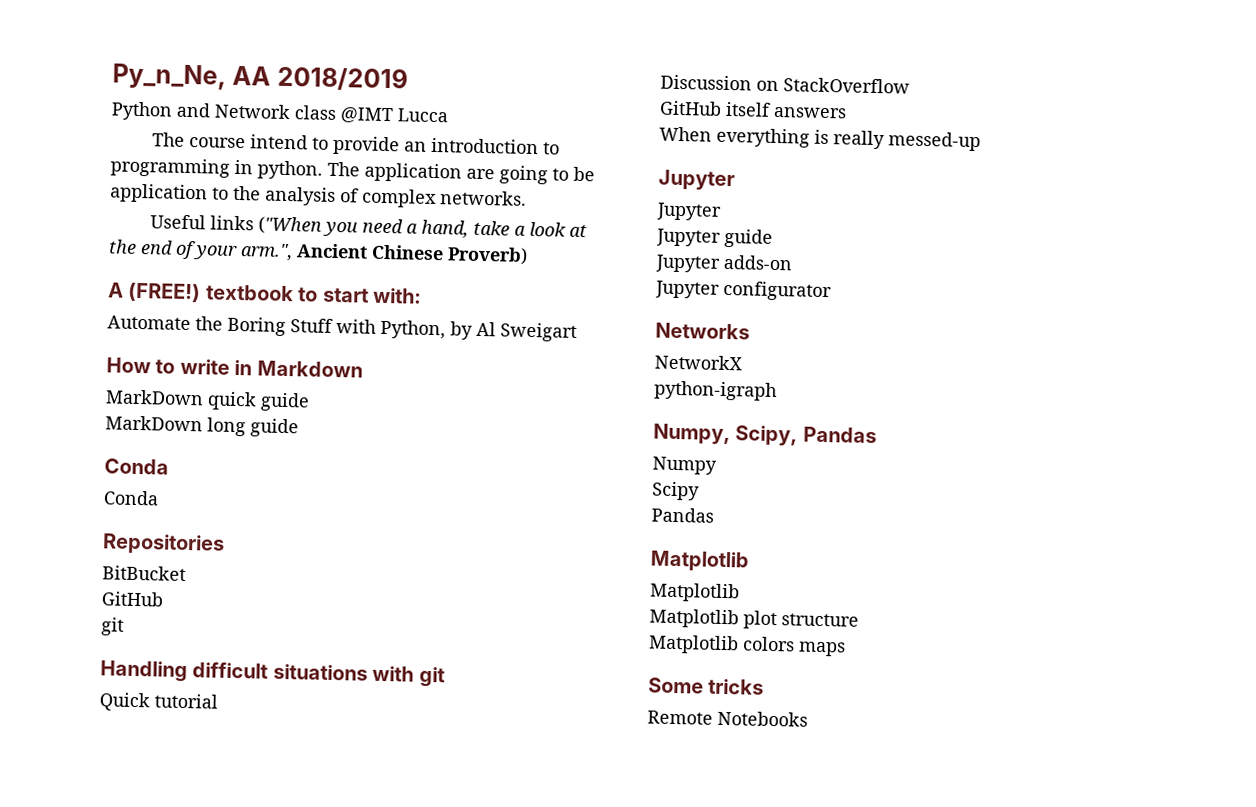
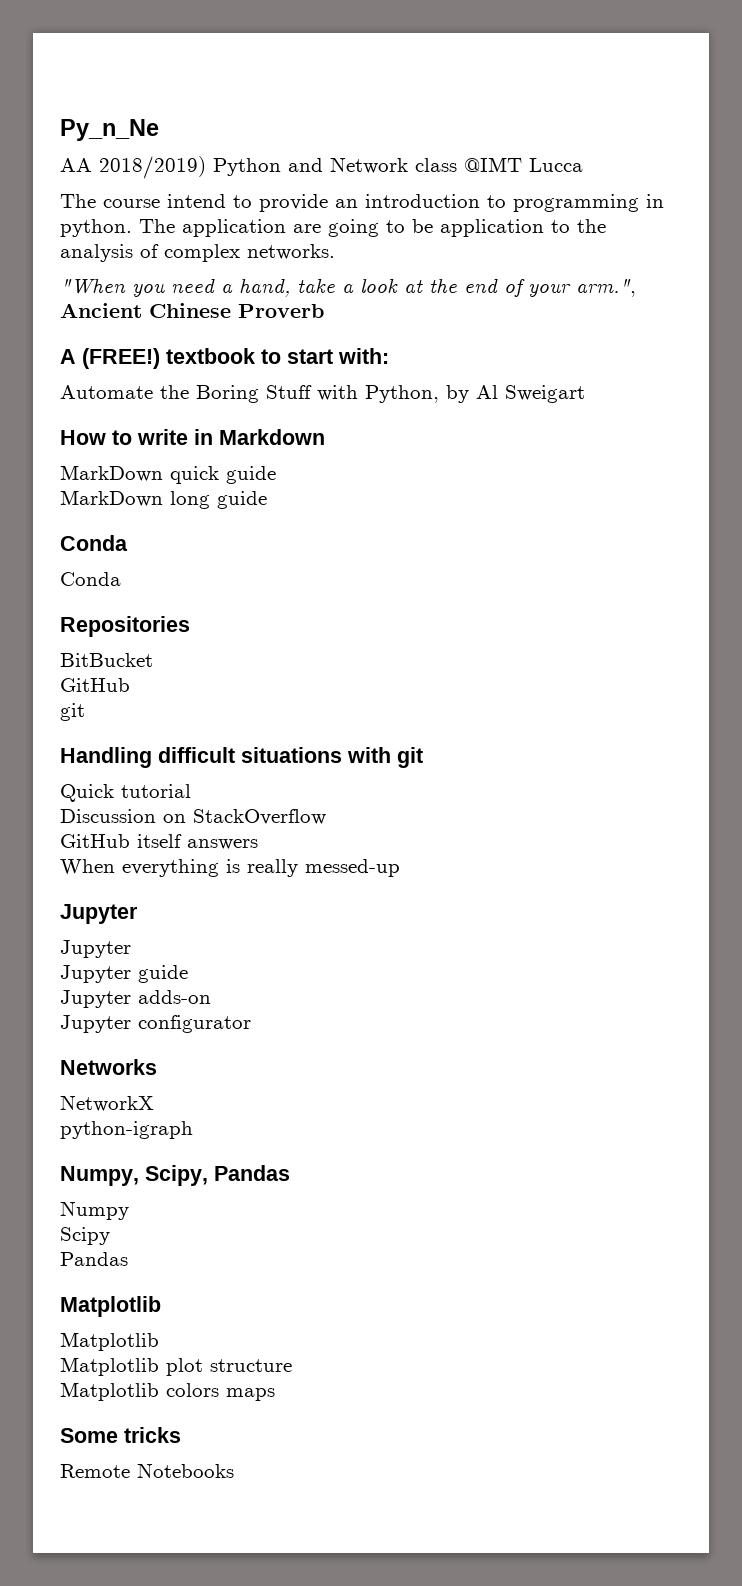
- Py_n_Ne, AA 2018/2019
- Python and Network class @IMT Lucca
+ Py_n_Ne
+ AA 2018/2019) Python and Network class @IMT Lucca
- Useful links ("When you need a hand, take a look at the end of your arm.", Ancient Chinese Proverb)
+ "When you need a hand, take a look at the end of your arm.", Ancient Chinese Proverb

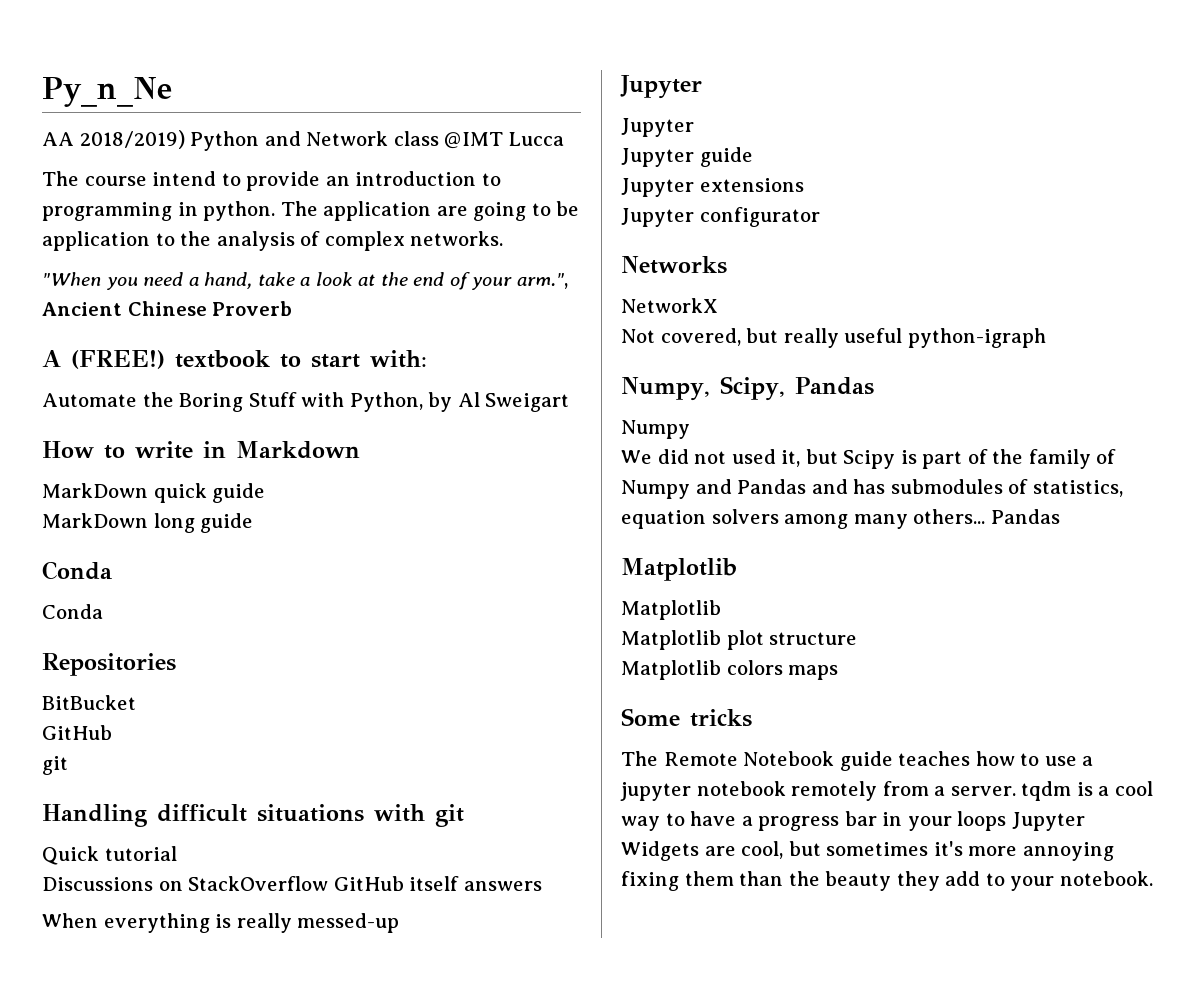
- Discussion on StackOverflow
- GitHub itself answers
+ Discussions on StackOverflow GitHub itself answers
- Jupyter adds-on
+ Jupyter extensions
- python-igraph
+ Not covered, but really useful python-igraph
- Scipy
- Pandas
+ We did not used it, but Scipy is part of the family of Numpy and Pandas and has submodules of statistics, equation solvers among many others... Pandas
- Remote Notebooks
+ The Remote Notebook guide teaches how to use a jupyter notebook remotely from a server. tqdm is a cool way to have a progress bar in your loops Jupyter Widgets are cool, but sometimes it's more annoying fixing them than the beauty they add to your notebook.

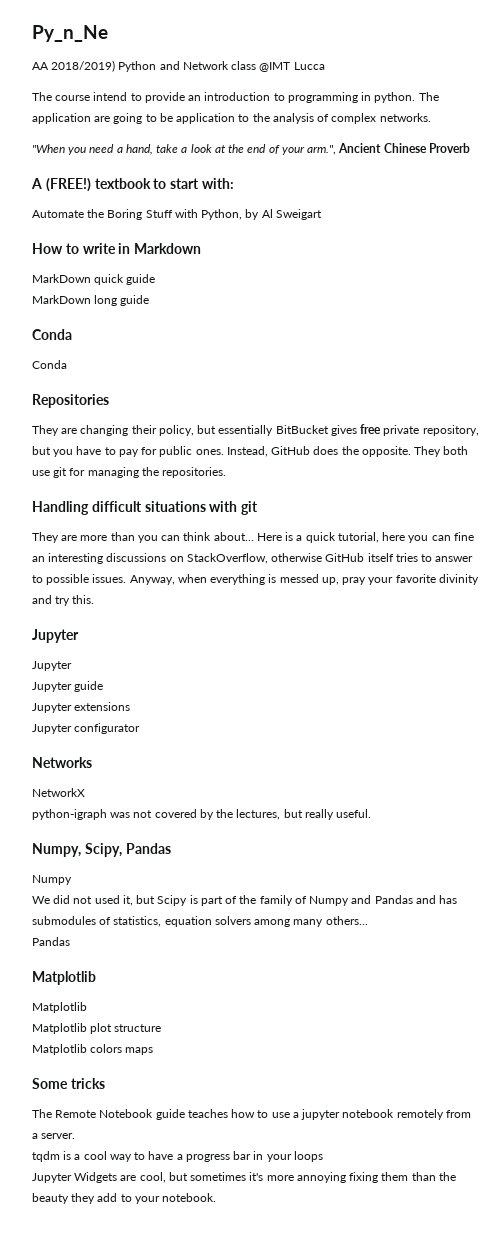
- BitBucket
- GitHub
- git
+ They are changing their policy, but essentially BitBucket gives free private repository, but you have to pay for public ones. Instead, GitHub does the opposite. They both use git for managing the repositories.
- Quick tutorial
- Discussions on StackOverflow GitHub itself answers
- When everything is really messed-up
+ They are more than you can think about... Here is a quick tutorial, here you can fine an interesting discussions on StackOverflow, otherwise GitHub itself tries to answer to possible issues. Anyway, when everything is messed up, pray your favorite divinity and try this.
- Not covered, but really useful python-igraph
+ python-igraph was not covered by the lectures, but really useful.
- We did not used it, but Scipy is part of the family of Numpy and Pandas and has submodules of statistics, equation solvers among many others... Pandas
+ We did not used it, but Scipy is part of the family of Numpy and Pandas and has submodules of statistics, equation solvers among many others...
+ Pandas
- The Remote Notebook guide teaches how to use a jupyter notebook remotely from a server. tqdm is a cool way to have a progress bar in your loops Jupyter Widgets are cool, but sometimes it's more annoying fixing them than the beauty they add to your notebook.
+ The Remote Notebook guide teaches how to use a jupyter notebook remotely from a server.
+ tqdm is a cool way to have a progress bar in your loops
+ Jupyter Widgets are cool, but sometimes it's more annoying fixing them than the beauty they add to your notebook.

